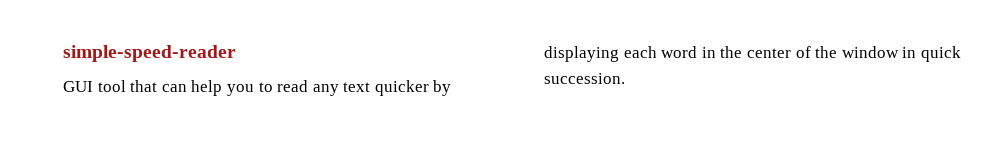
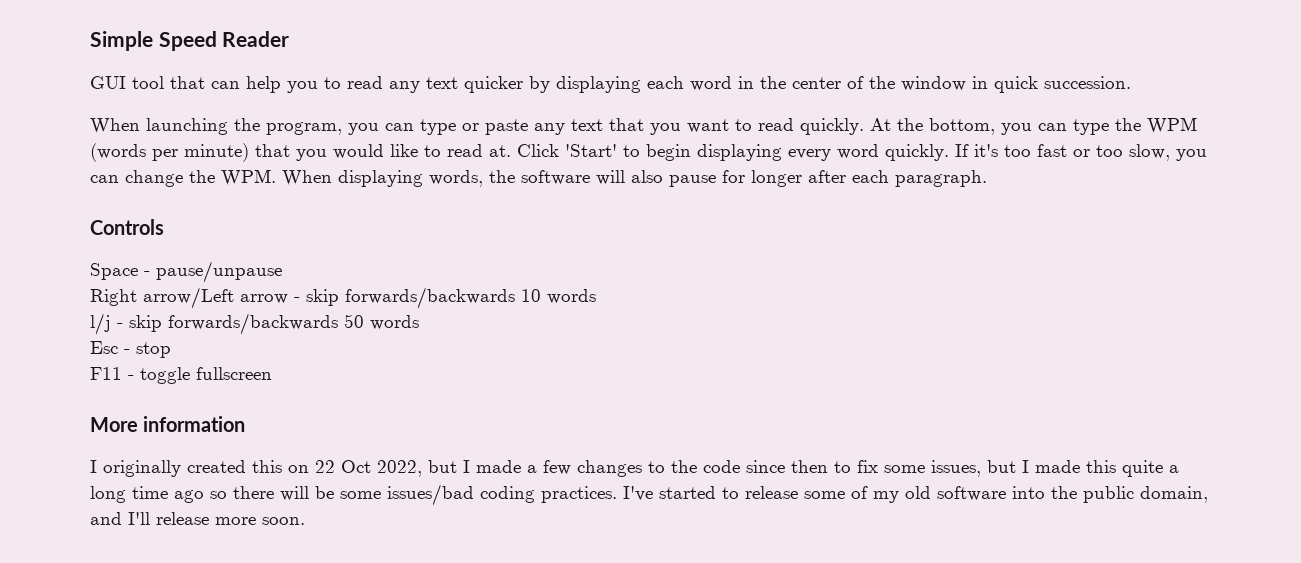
- simple-speed-reader
+ Simple Speed Reader
+ When launching the program, you can type or paste any text that you want to read quickly. At the bottom, you can type the WPM (words per minute) that you would like to read at. Click 'Start' to begin displaying every word quickly. If it's too fast or too slow, you can change the WPM. When displaying words, the software will also pause for longer after each paragraph.
+ Controls
+ Space - pause/unpause
+ Right arrow/Left arrow - skip forwards/backwards 10 words
+ l/j - skip forwards/backwards 50 words
+ Esc - stop
+ F11 - toggle fullscreen
+ More information
+ I originally created this on 22 Oct 2022, but I made a few changes to the code since then to fix some issues, but I made this quite a long time ago so there will be some issues/bad coding practices. I've started to release some of my old software into the public domain, and I'll release more soon.

